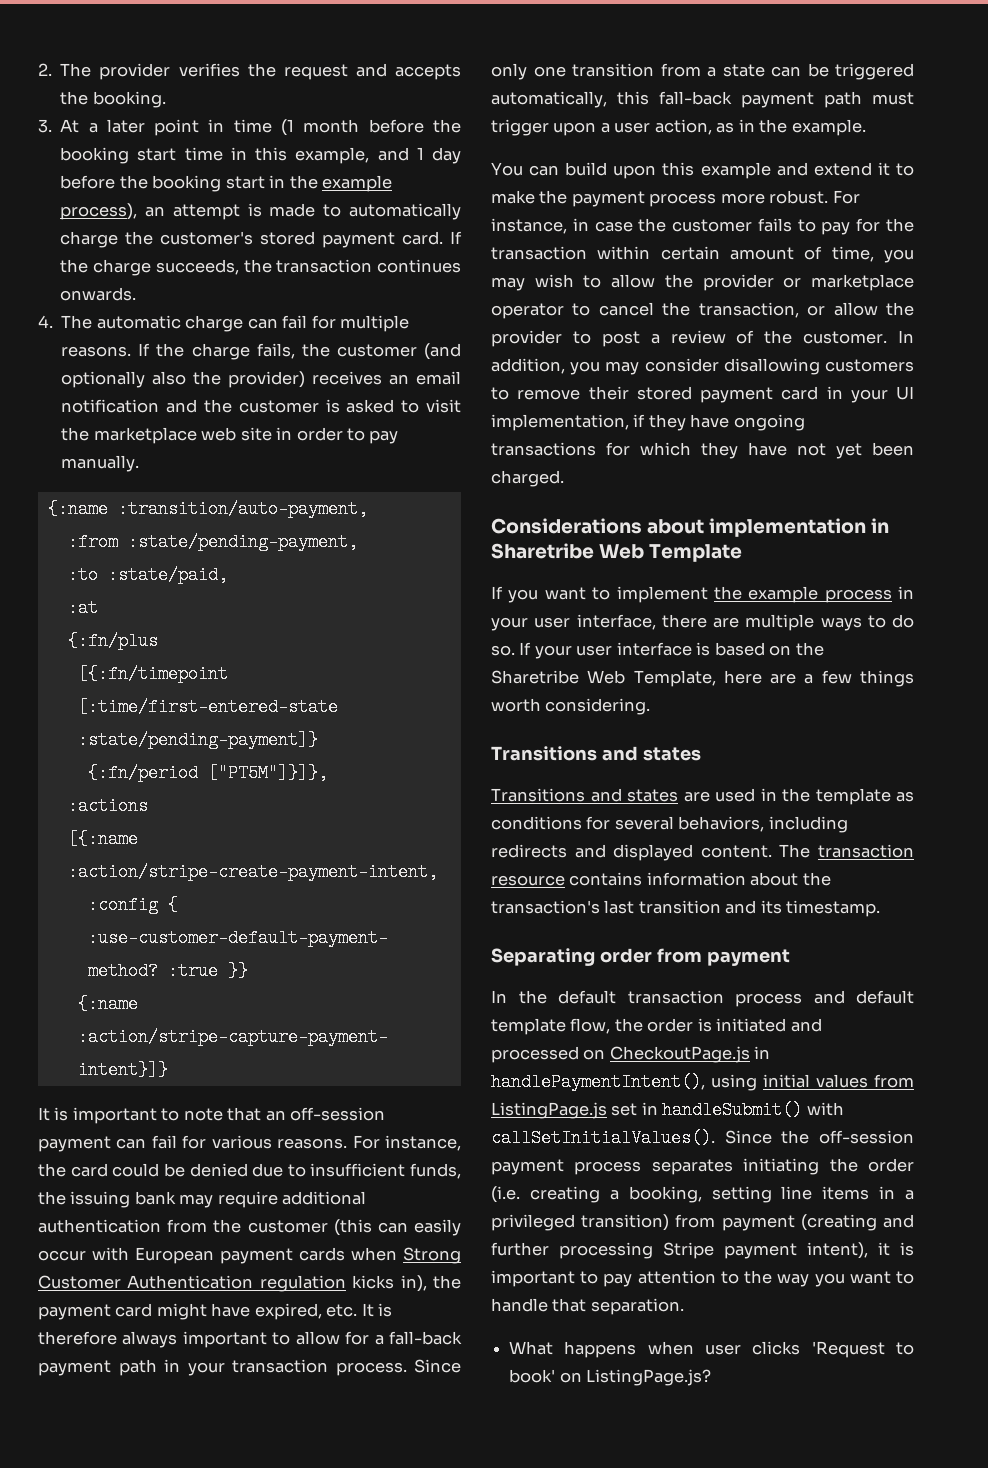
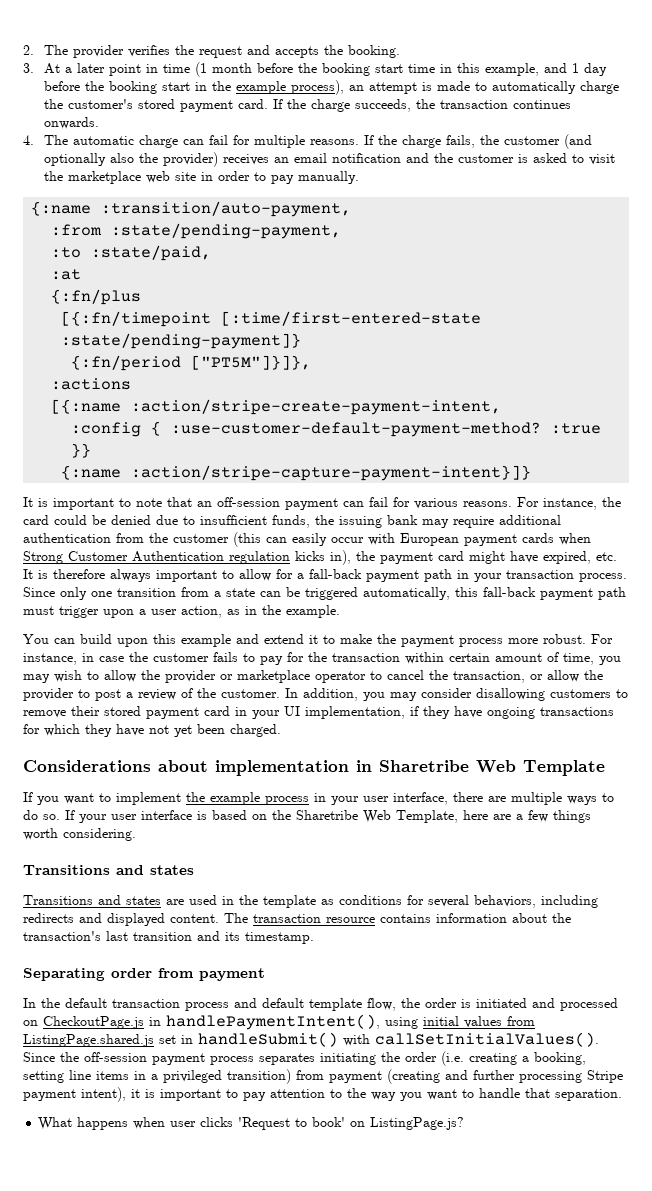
- In the default transaction process and default template flow, the order is initiated and processed on CheckoutPage.js in handlePaymentIntent(), using initial values from ListingPage.js set in handleSubmit() with callSetInitialValues().
+ In the default transaction process and default template flow, the order is initiated and processed on CheckoutPage.js in handlePaymentIntent(), using initial values from ListingPage.shared.js set in handleSubmit() with callSetInitialValues().

